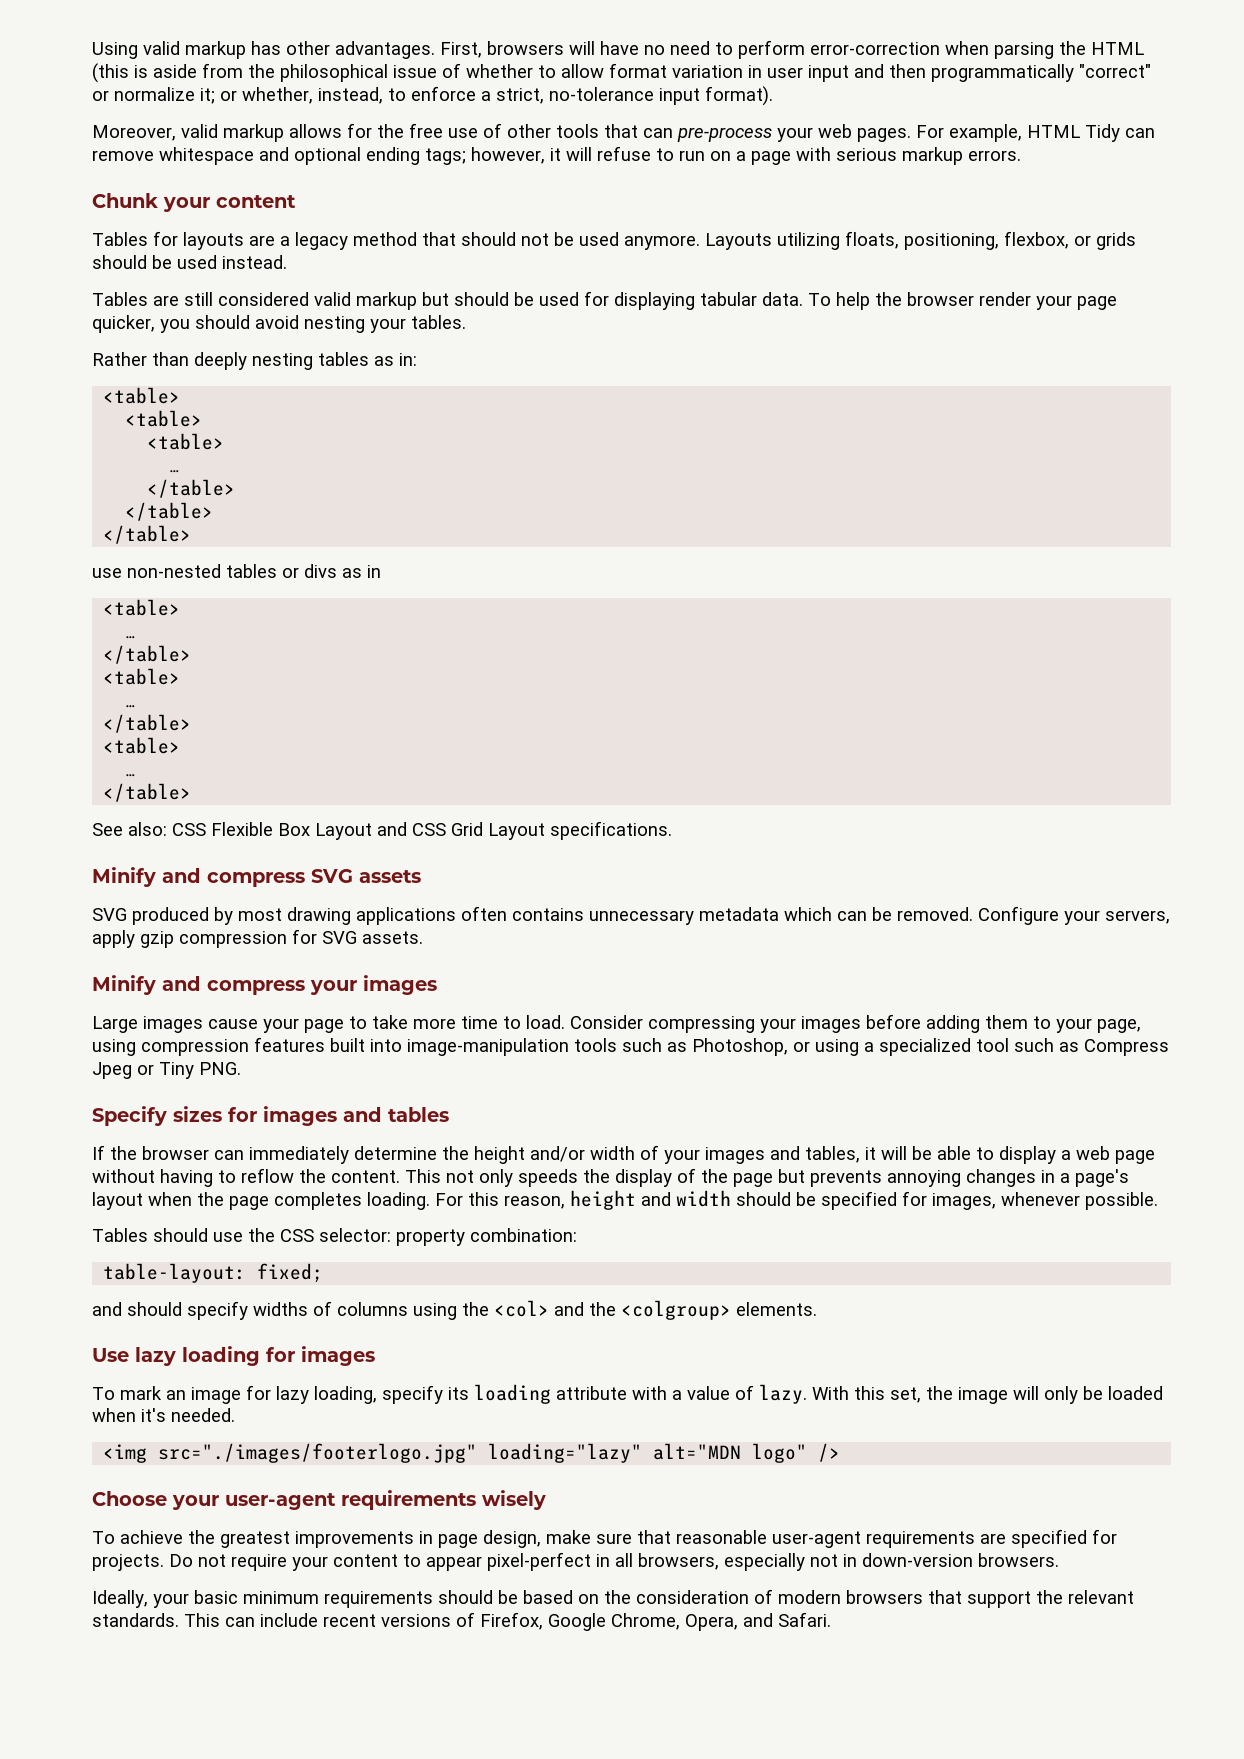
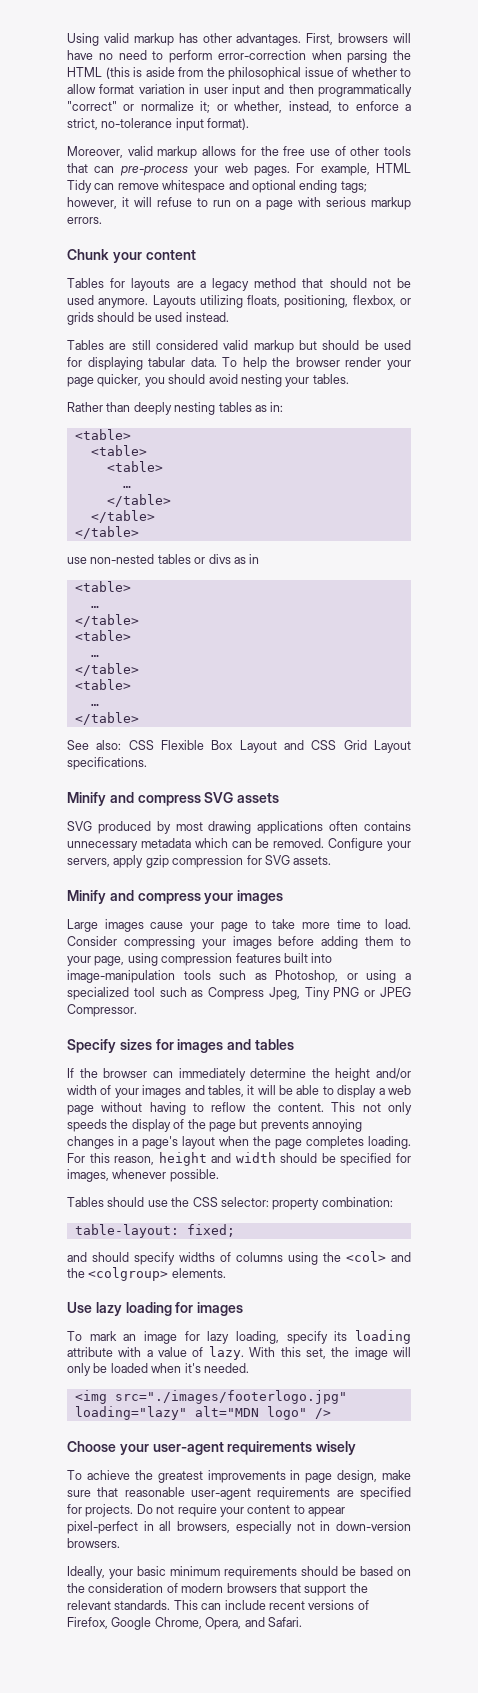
- Consider compressing your images before adding them to your page, using compression features built into image-manipulation tools such as Photoshop, or using a specialized tool such as Compress Jpeg or Tiny PNG.
+ Consider compressing your images before adding them to your page, using compression features built into image-manipulation tools such as Photoshop, or using a specialized tool such as Compress Jpeg, Tiny PNG or JPEG Compressor.

